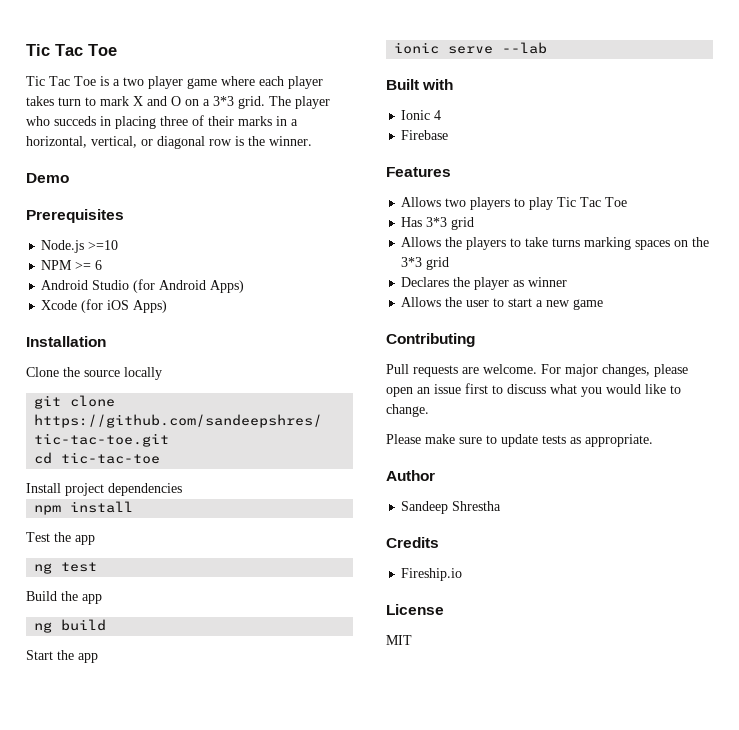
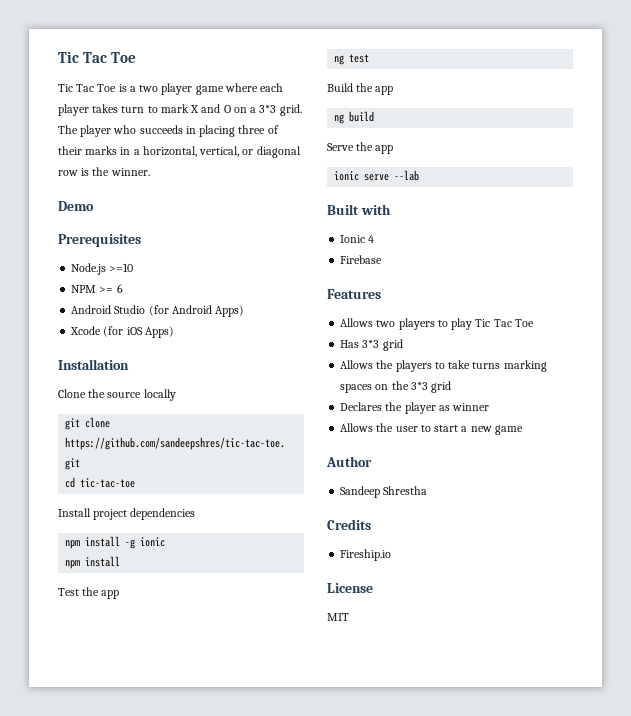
- The player who succeds in placing three of their marks in a horizontal, vertical, or diagonal row is the winner.
+ The player who succeeds in placing three of their marks in a horizontal, vertical, or diagonal row is the winner.
+ npm install -g ionic
- Start the app
+ Serve the app
- Contributing
- Pull requests are welcome. For major changes, please open an issue first to discuss what you would like to change.
- Please make sure to update tests as appropriate.

